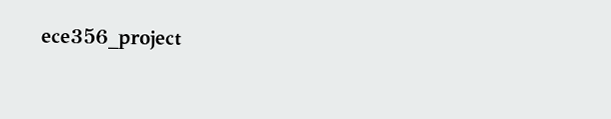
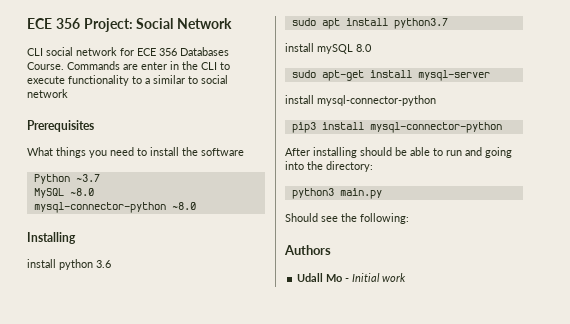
- ece356_project
+ ECE 356 Project: Social Network
+ CLI social network for ECE 356 Databases Course. Commands are enter in the CLI to execute functionality to a similar to social network
+ Prerequisites
+ What things you need to install the software
+ Python ~3.7
+ MySQL ~8.0
+ mysql-connector-python ~8.0
+ Installing
+ install python 3.6
+ sudo apt install python3.7
+ install mySQL 8.0
+ sudo apt-get install mysql-server
+ install mysql-connector-python
+ pip3 install mysql-connector-python
+ After installing should be able to run and going into the directory:
+ python3 main.py
+ Should see the following:
+ Authors
+ Udall Mo - Initial work

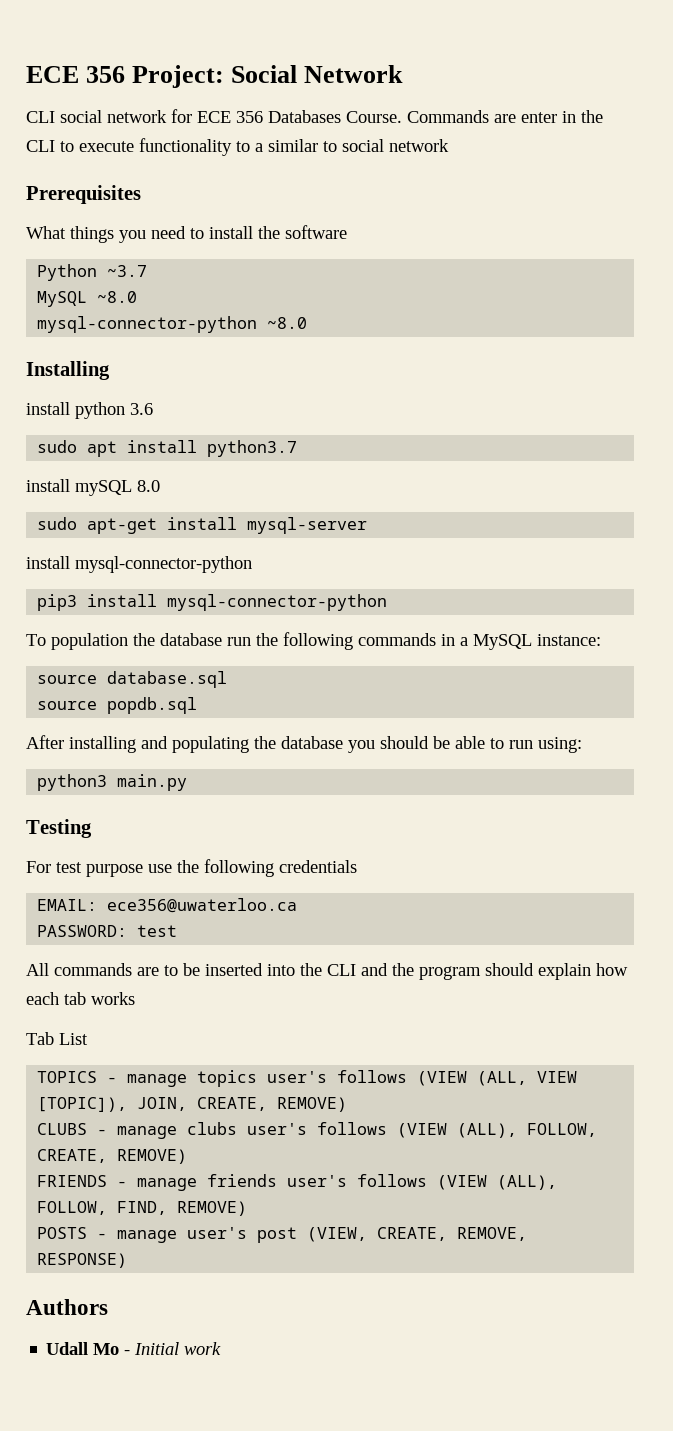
- After installing should be able to run and going into the directory:
+ To population the database run the following commands in a MySQL instance:
+ source database.sql
+ source popdb.sql
+ After installing and populating the database you should be able to run using:
  python3 main.py
- Should see the following:
+ Testing
+ For test purpose use the following credentials
+ EMAIL: ece356@uwaterloo.ca
+ PASSWORD: test
+ All commands are to be inserted into the CLI and the program should explain how each tab works
+ Tab List
+ TOPICS - manage topics user's follows (VIEW (ALL, VIEW [TOPIC]), JOIN, CREATE, REMOVE)
+ CLUBS - manage clubs user's follows (VIEW (ALL), FOLLOW, CREATE, REMOVE)
+ FRIENDS - manage friends user's follows (VIEW (ALL), FOLLOW, FIND, REMOVE)
+ POSTS - manage user's post (VIEW, CREATE, REMOVE, RESPONSE)

